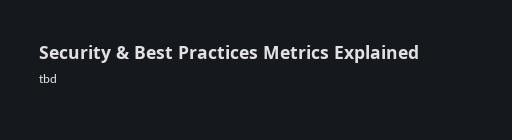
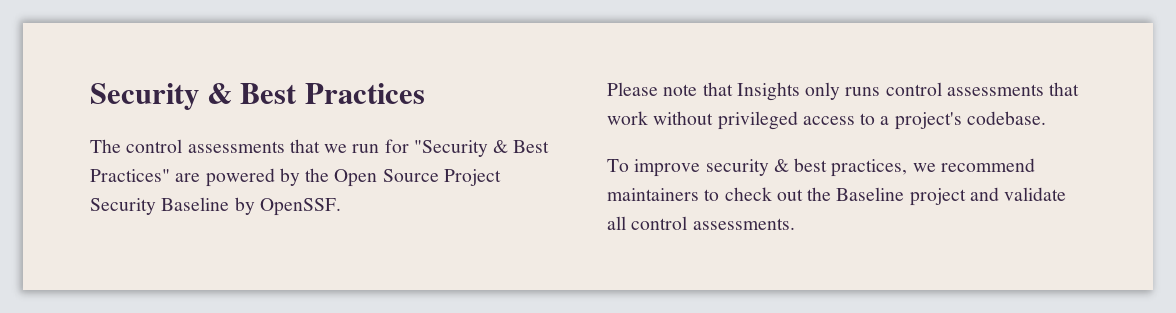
- Security & Best Practices Metrics Explained
- tbd
+ Security & Best Practices
+ The control assessments that we run for "Security & Best Practices" are powered by the Open Source Project Security Baseline by OpenSSF.
+ Please note that Insights only runs control assessments that work without privileged access to a project's codebase.
+ To improve security & best practices, we recommend maintainers to check out the Baseline project and validate all control assessments.

